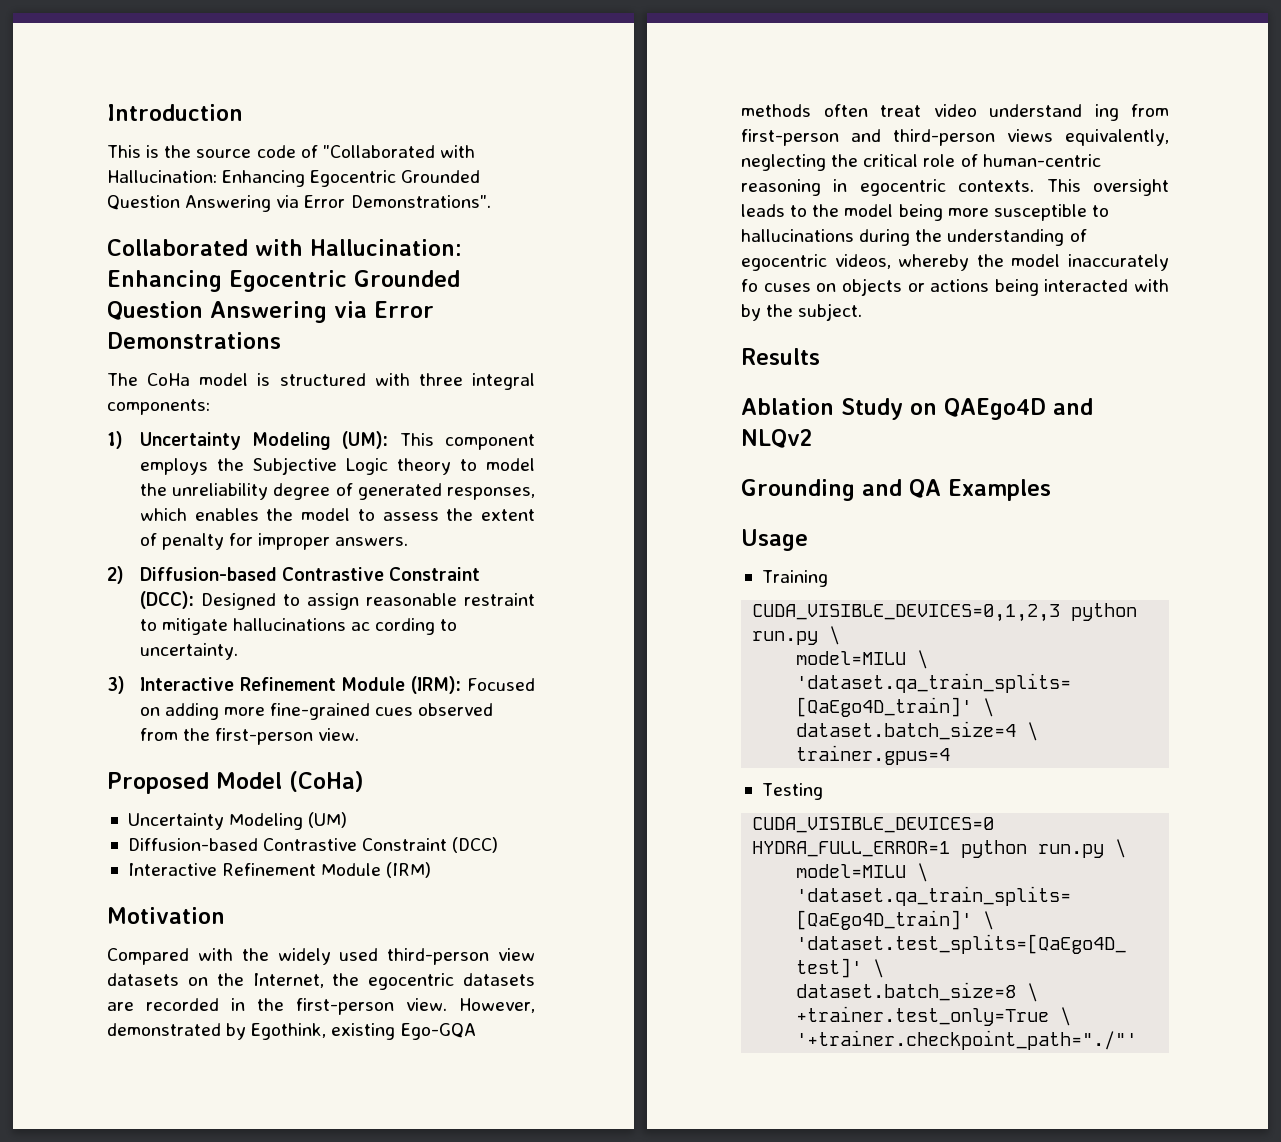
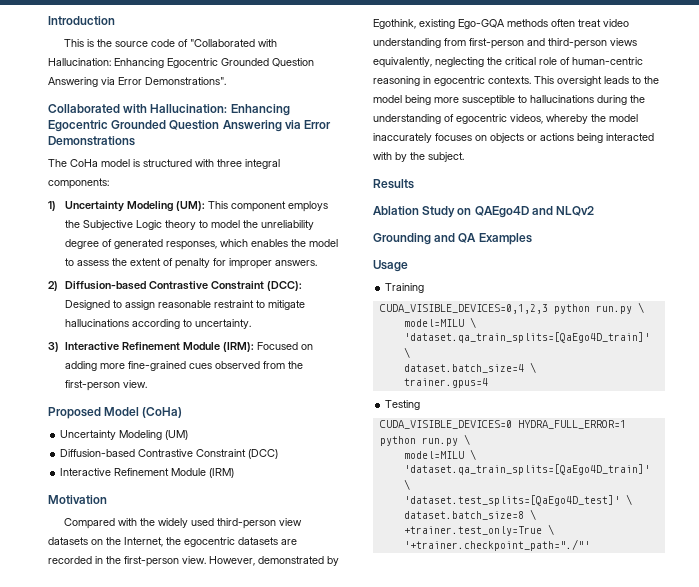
- 2) Diffusion-based Contrastive Constraint (DCC): Designed to assign reasonable restraint to mitigate hallucinations ac cording to uncertainty.
+ 2) Diffusion-based Contrastive Constraint (DCC): Designed to assign reasonable restraint to mitigate hallucinations according to uncertainty.
- However, demonstrated by Egothink, existing Ego-GQA methods often treat video understand ing from first-person and third-person views equivalently, neglecting the critical role of human-centric reasoning in egocentric contexts.
+ However, demonstrated by Egothink, existing Ego-GQA methods often treat video understanding from first-person and third-person views equivalently, neglecting the critical role of human-centric reasoning in egocentric contexts.
- This oversight leads to the model being more susceptible to hallucinations during the understanding of egocentric videos, whereby the model inaccurately fo cuses on objects or actions being interacted with by the subject.
+ This oversight leads to the model being more susceptible to hallucinations during the understanding of egocentric videos, whereby the model inaccurately focuses on objects or actions being interacted with by the subject.

